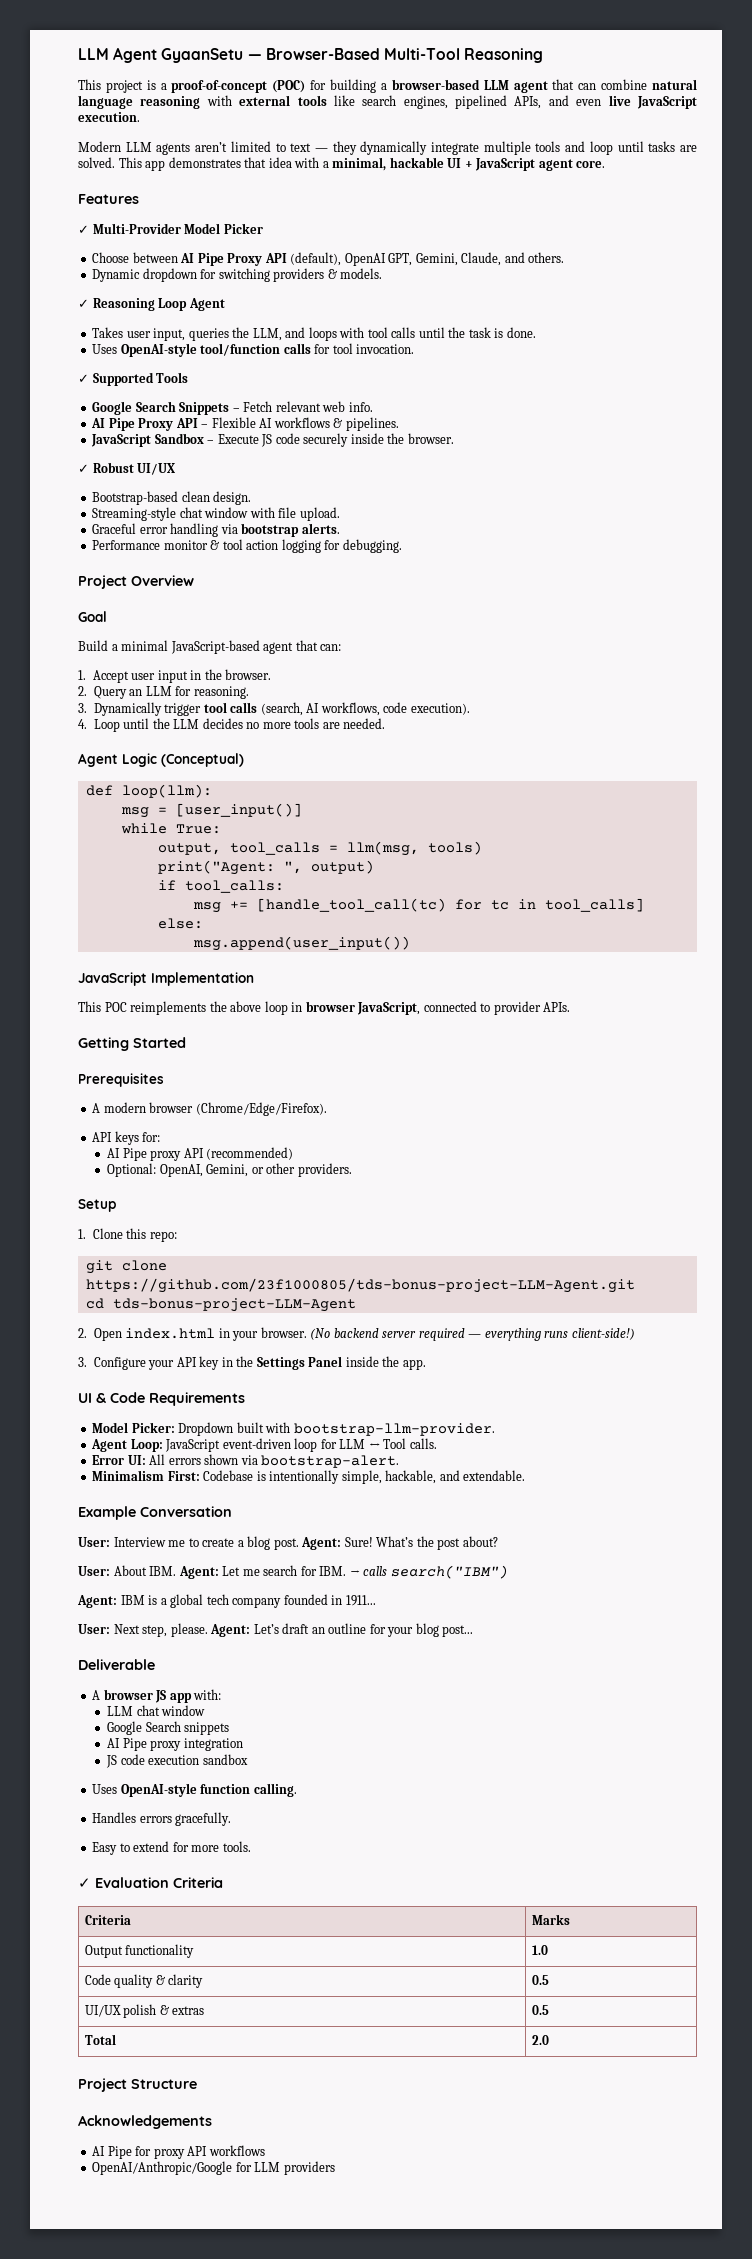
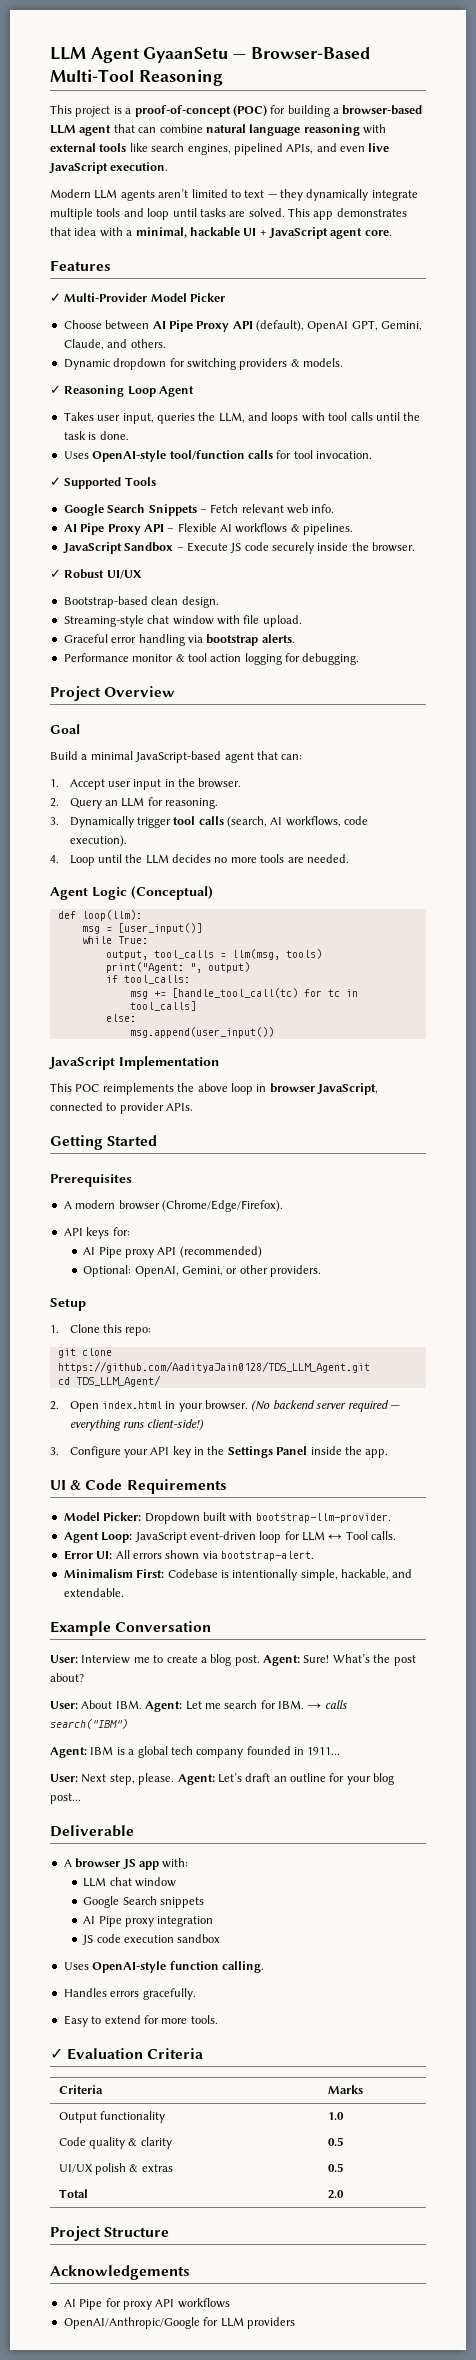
- git clone https://github.com/23f1000805/tds-bonus-project-LLM-Agent.git
+ git clone https://github.com/AadityaJain0128/TDS_LLM_Agent.git
- cd tds-bonus-project-LLM-Agent
+ cd TDS_LLM_Agent/

